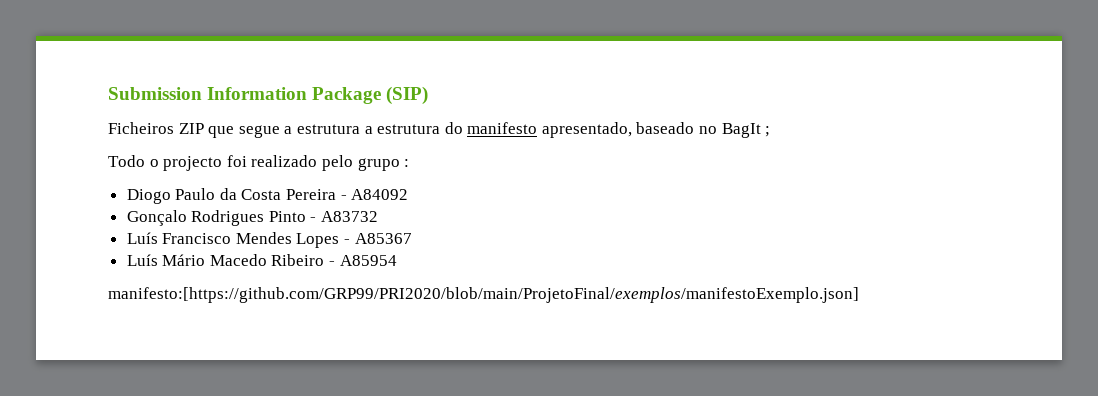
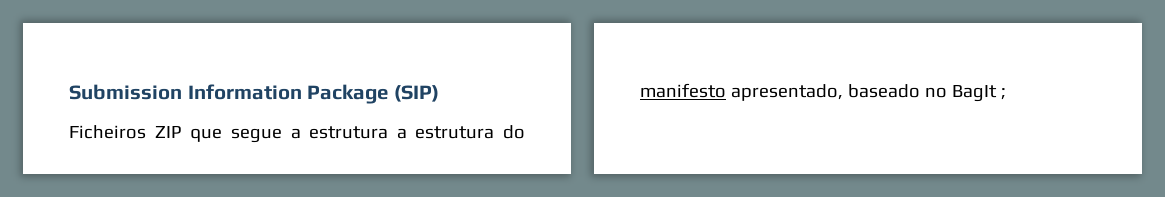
- Todo o projecto foi realizado pelo grupo :
- Diogo Paulo da Costa Pereira - A84092
- Gonçalo Rodrigues Pinto - A83732
- Luís Francisco Mendes Lopes - A85367
- Luís Mário Macedo Ribeiro - A85954
- manifesto:[https://github.com/GRP99/PRI2020/blob/main/ProjetoFinal/exemplos/manifestoExemplo.json]

